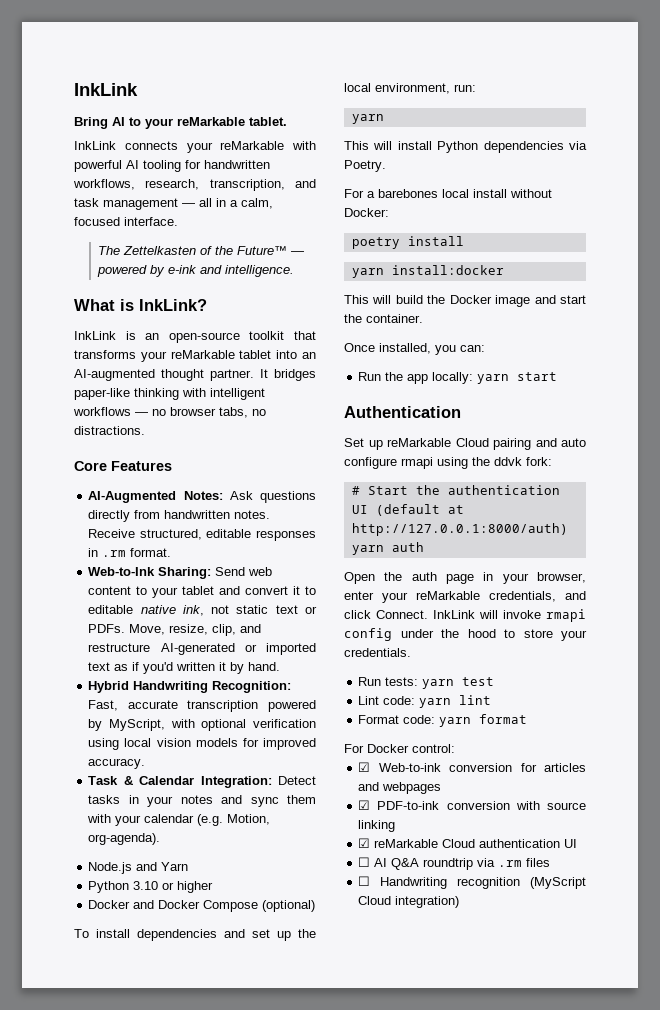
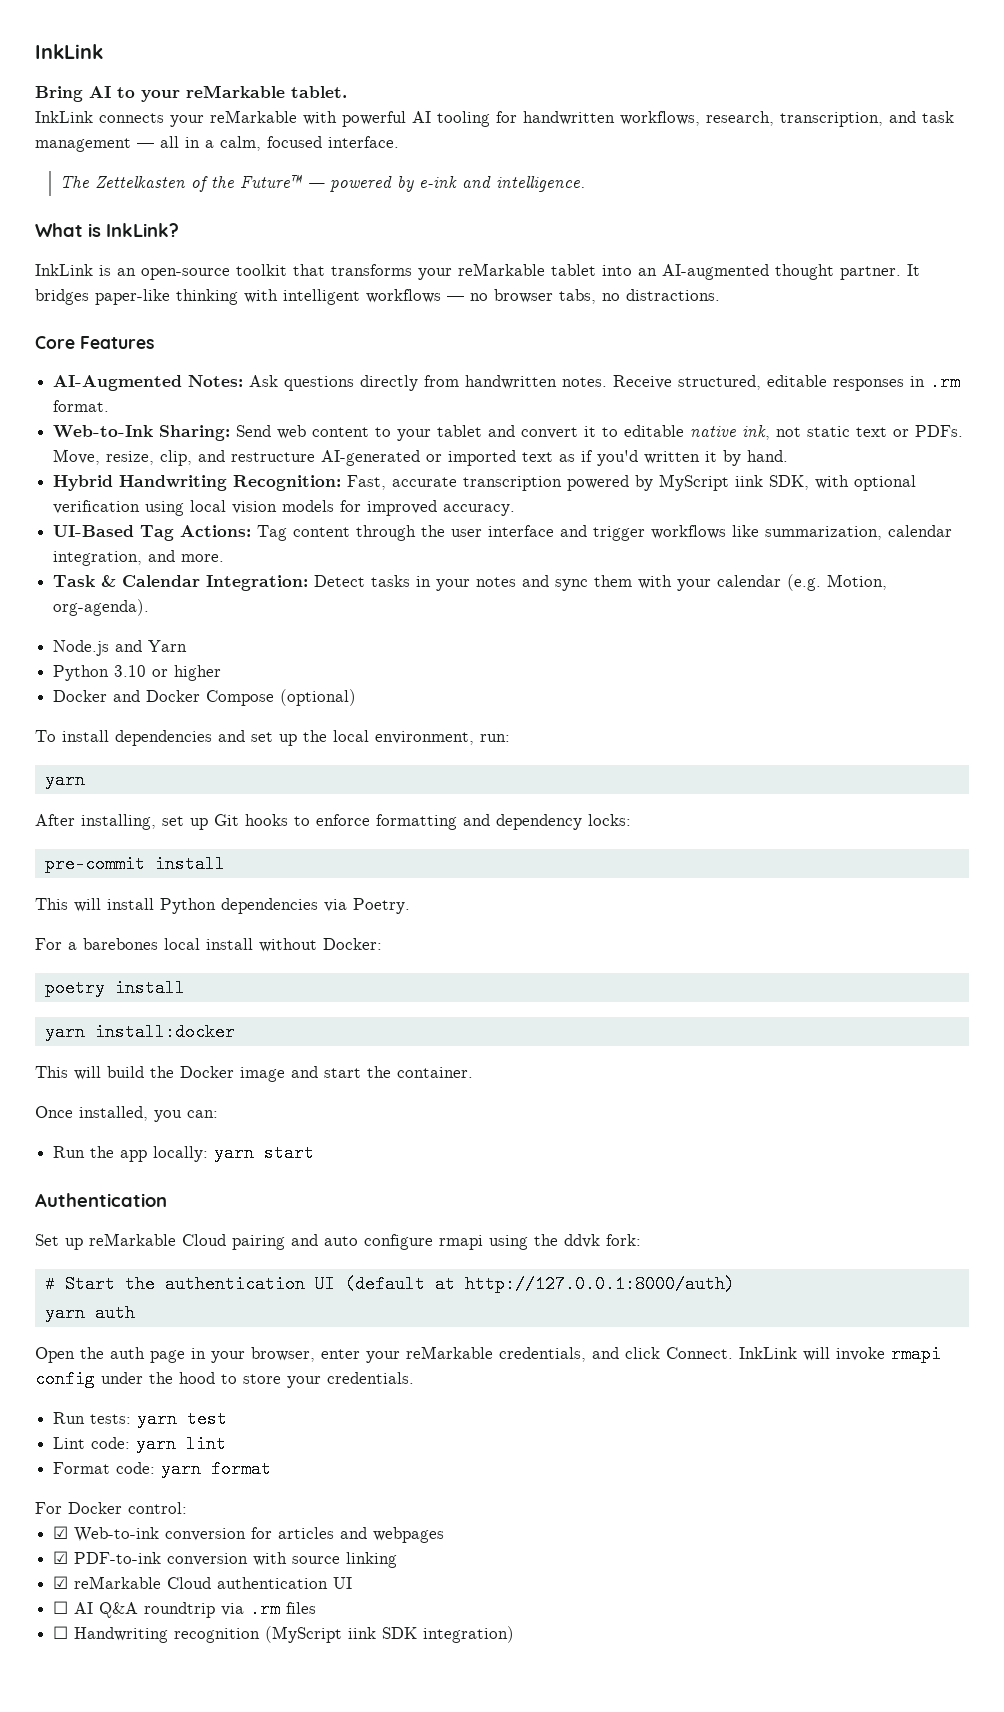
- Hybrid Handwriting Recognition: Fast, accurate transcription powered by MyScript, with optional verification using local vision models for improved accuracy.
+ Hybrid Handwriting Recognition: Fast, accurate transcription powered by MyScript iink SDK, with optional verification using local vision models for improved accuracy.
+ UI-Based Tag Actions: Tag content through the user interface and trigger workflows like summarization, calendar integration, and more.
+ After installing, set up Git hooks to enforce formatting and dependency locks:
+ pre-commit install
- ☐ Handwriting recognition (MyScript Cloud integration)
+ ☐ Handwriting recognition (MyScript iink SDK integration)

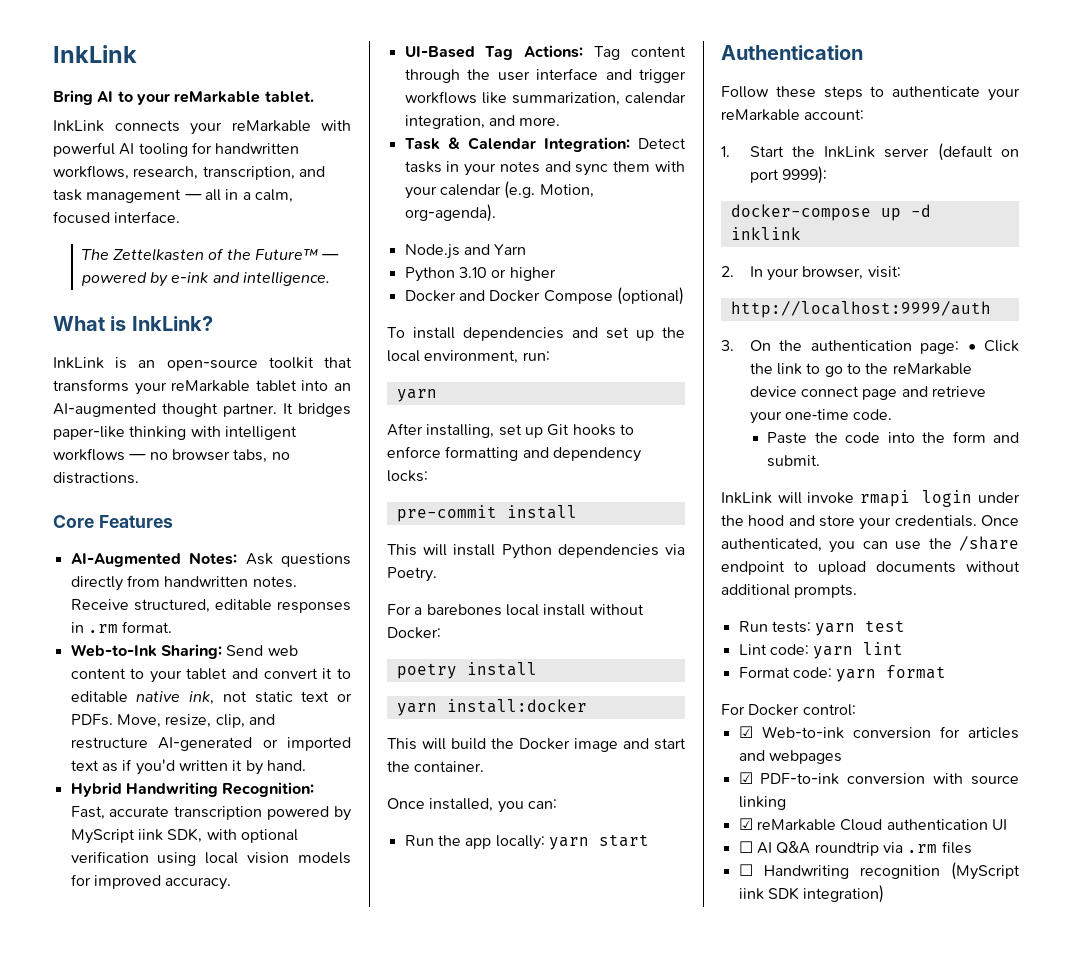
- Set up reMarkable Cloud pairing and auto configure rmapi using the ddvk fork:
- # Start the authentication UI (default at http://127.0.0.1:8000/auth)
- yarn auth
- Open the auth page in your browser, enter your reMarkable credentials, and click Connect. InkLink will invoke rmapi config under the hood to store your credentials.
+ Follow these steps to authenticate your reMarkable account:
+ 1. Start the InkLink server (default on port 9999):
+ docker-compose up -d inklink
+ 2. In your browser, visit:
+ http://localhost:9999/auth
+ 3. On the authentication page: • Click the link to go to the reMarkable device connect page and retrieve your one‑time code.
+ Paste the code into the form and submit.
+ InkLink will invoke rmapi login under the hood and store your credentials. Once authenticated, you can use the /share endpoint to upload documents without additional prompts.

